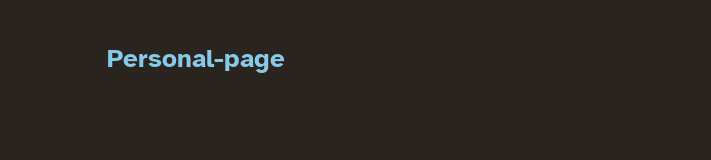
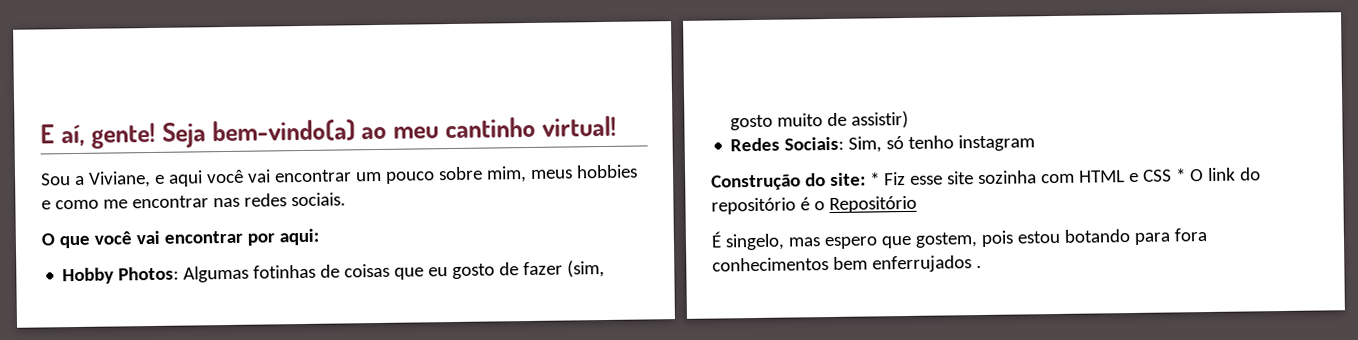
- Personal-page
+ E aí, gente! Seja bem-vindo(a) ao meu cantinho virtual!
+ Sou a Viviane, e aqui você vai encontrar um pouco sobre mim, meus hobbies e como me encontrar nas redes sociais.
+ O que você vai encontrar por aqui:
+ Hobby Photos: Algumas fotinhas de coisas que eu gosto de fazer (sim, gosto muito de assistir)
+ Redes Sociais: Sim, só tenho instagram
+ Construção do site: * Fiz esse site sozinha com HTML e CSS * O link do repositório é o Repositório
+ É singelo, mas espero que gostem, pois estou botando para fora conhecimentos bem enferrujados .

